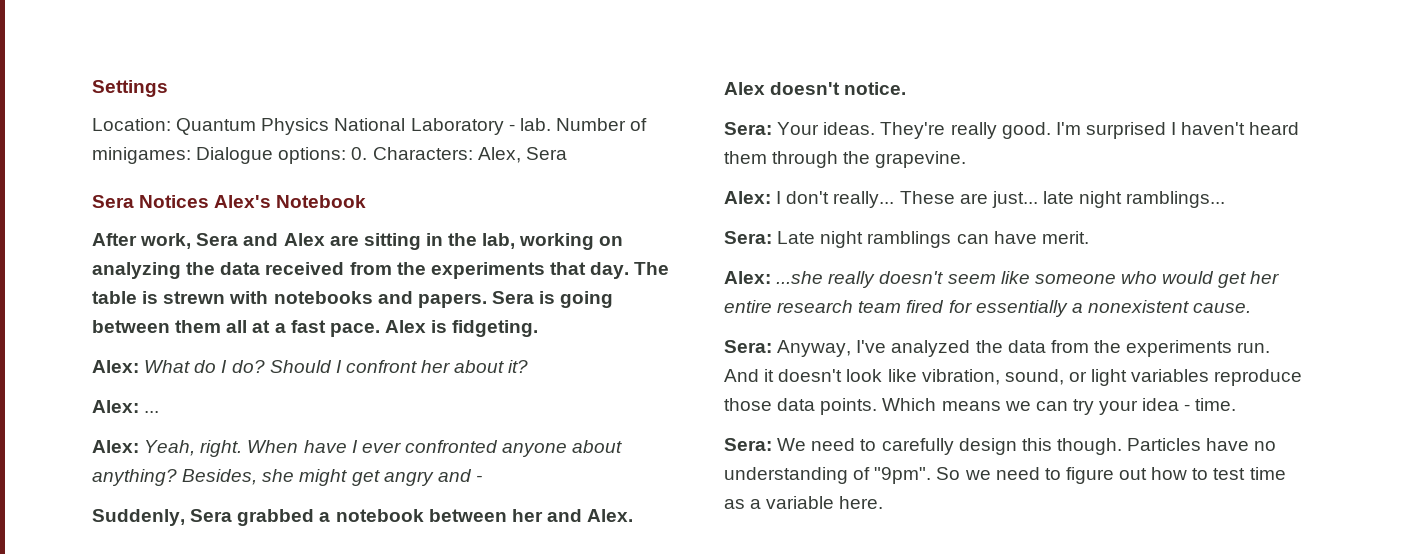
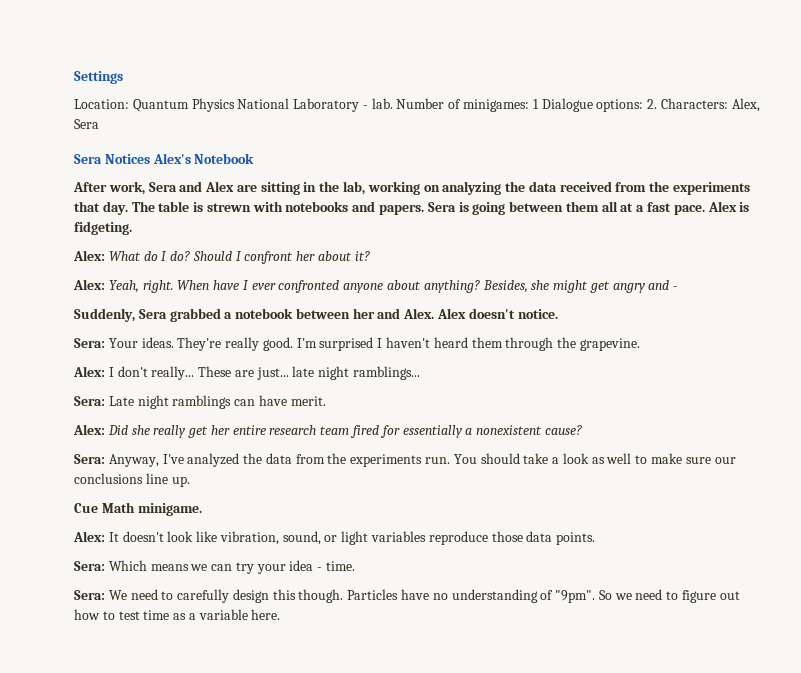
- Number of minigames: Dialogue options: 0. Characters: Alex, Sera
+ Number of minigames: 1 Dialogue options: 2. Characters: Alex, Sera
- Alex: ...
- Alex: ...she really doesn't seem like someone who would get her entire research team fired for essentially a nonexistent cause.
+ Alex: Did she really get her entire research team fired for essentially a nonexistent cause?
- And it doesn't look like vibration, sound, or light variables reproduce those data points. Which means we can try your idea - time.
+ You should take a look as well to make sure our conclusions line up.
+ Cue Math minigame.
+ Alex: It doesn't look like vibration, sound, or light variables reproduce those data points.
+ Sera: Which means we can try your idea - time.

